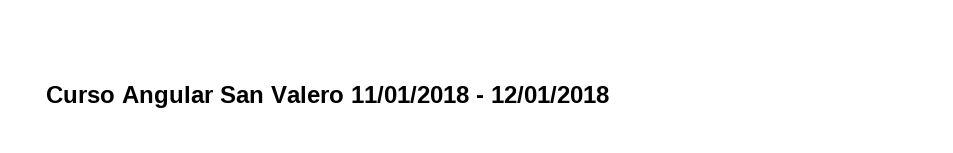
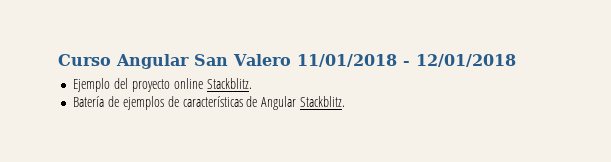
+ Ejemplo del proyecto online Stackblitz.
+ Batería de ejemplos de características de Angular Stackblitz.

